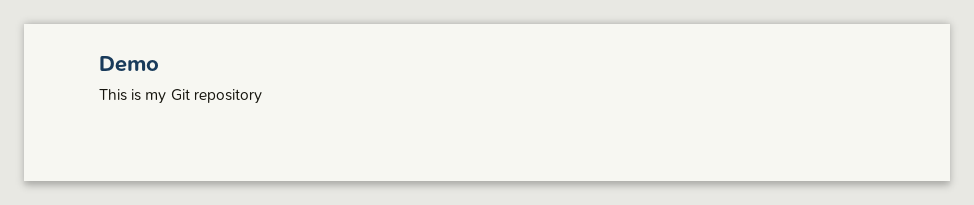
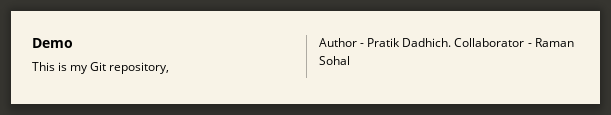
- This is my Git repository
+ This is my Git repository,
+ Author - Pratik Dadhich. Collaborator - Raman Sohal

